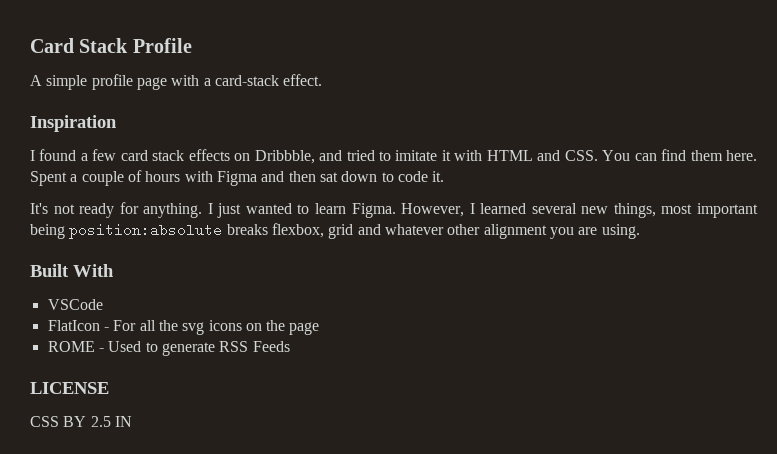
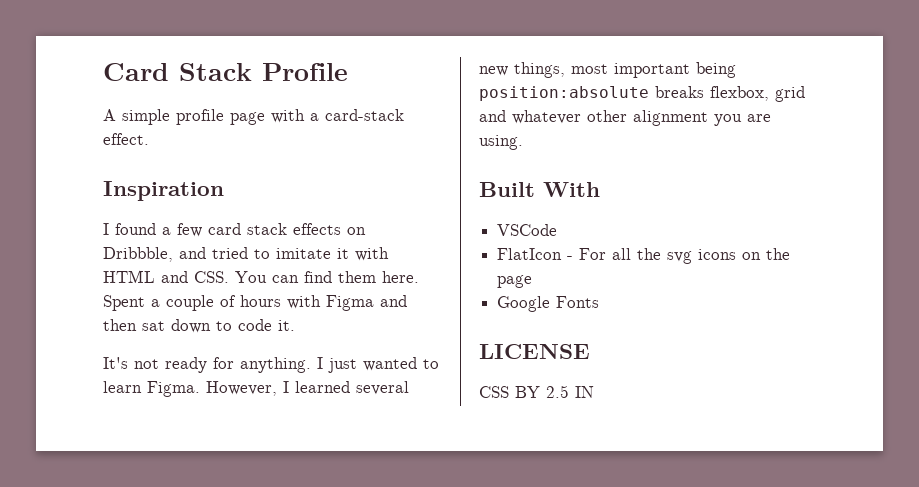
- ROME - Used to generate RSS Feeds
+ Google Fonts

